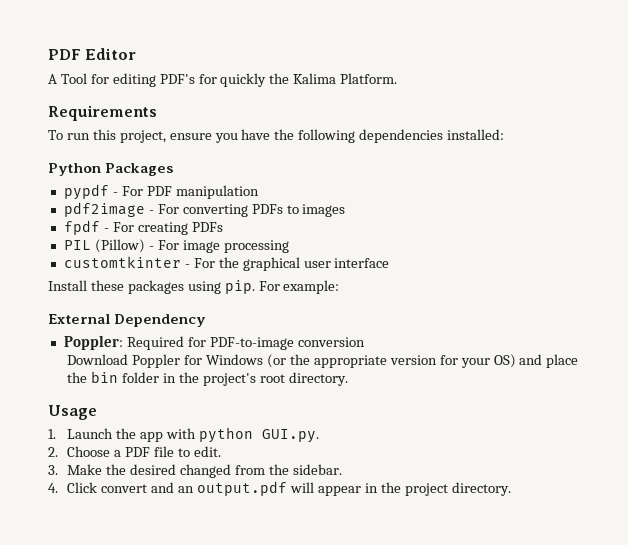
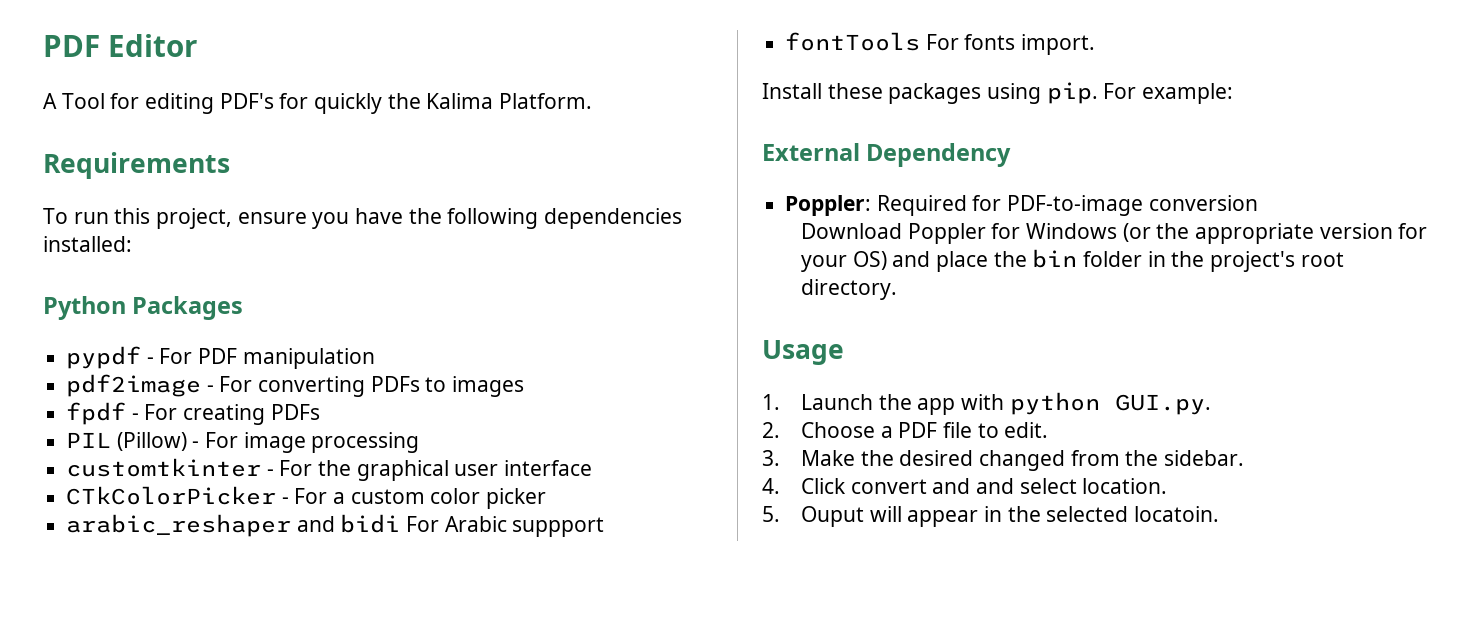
+ CTkColorPicker - For a custom color picker
+ arabic_reshaper and bidi For Arabic suppport
+ fontTools For fonts import.
- 4. Click convert and an output.pdf will appear in the project directory.
+ 4. Click convert and and select location.
+ 5. Ouput will appear in the selected locatoin.

